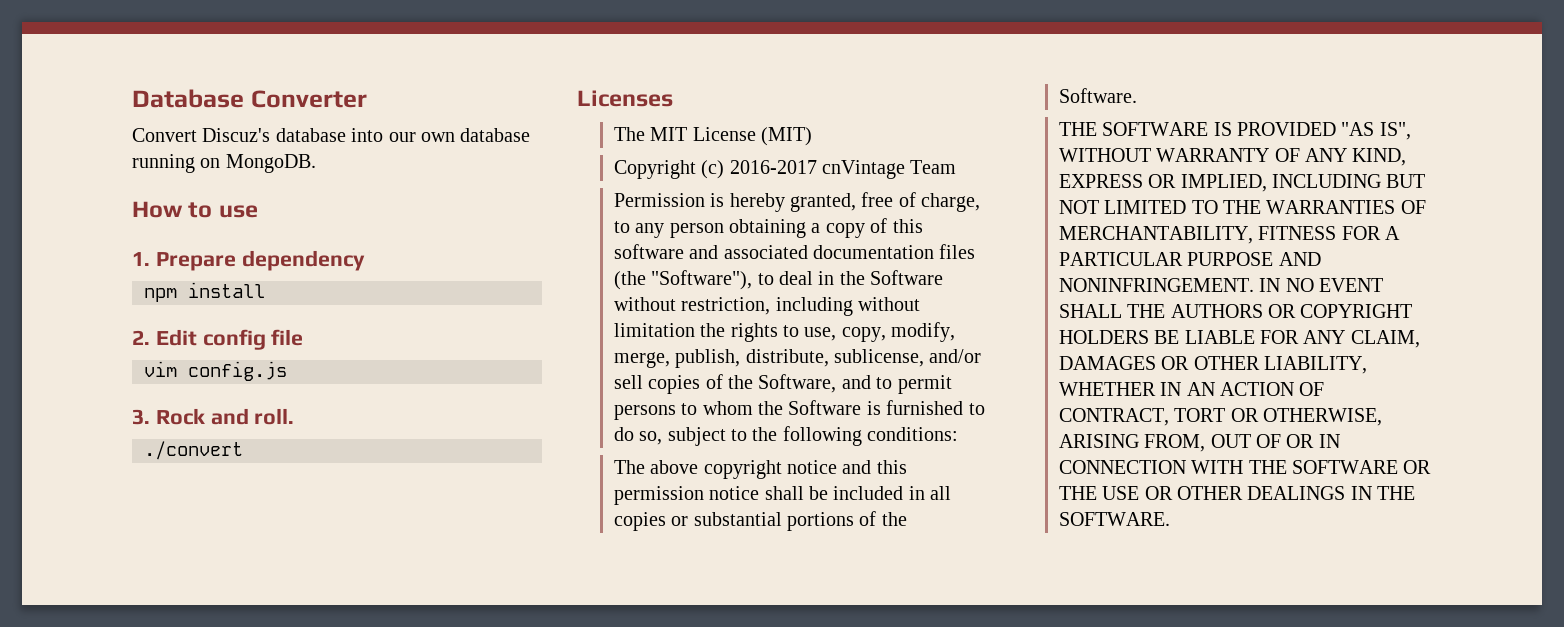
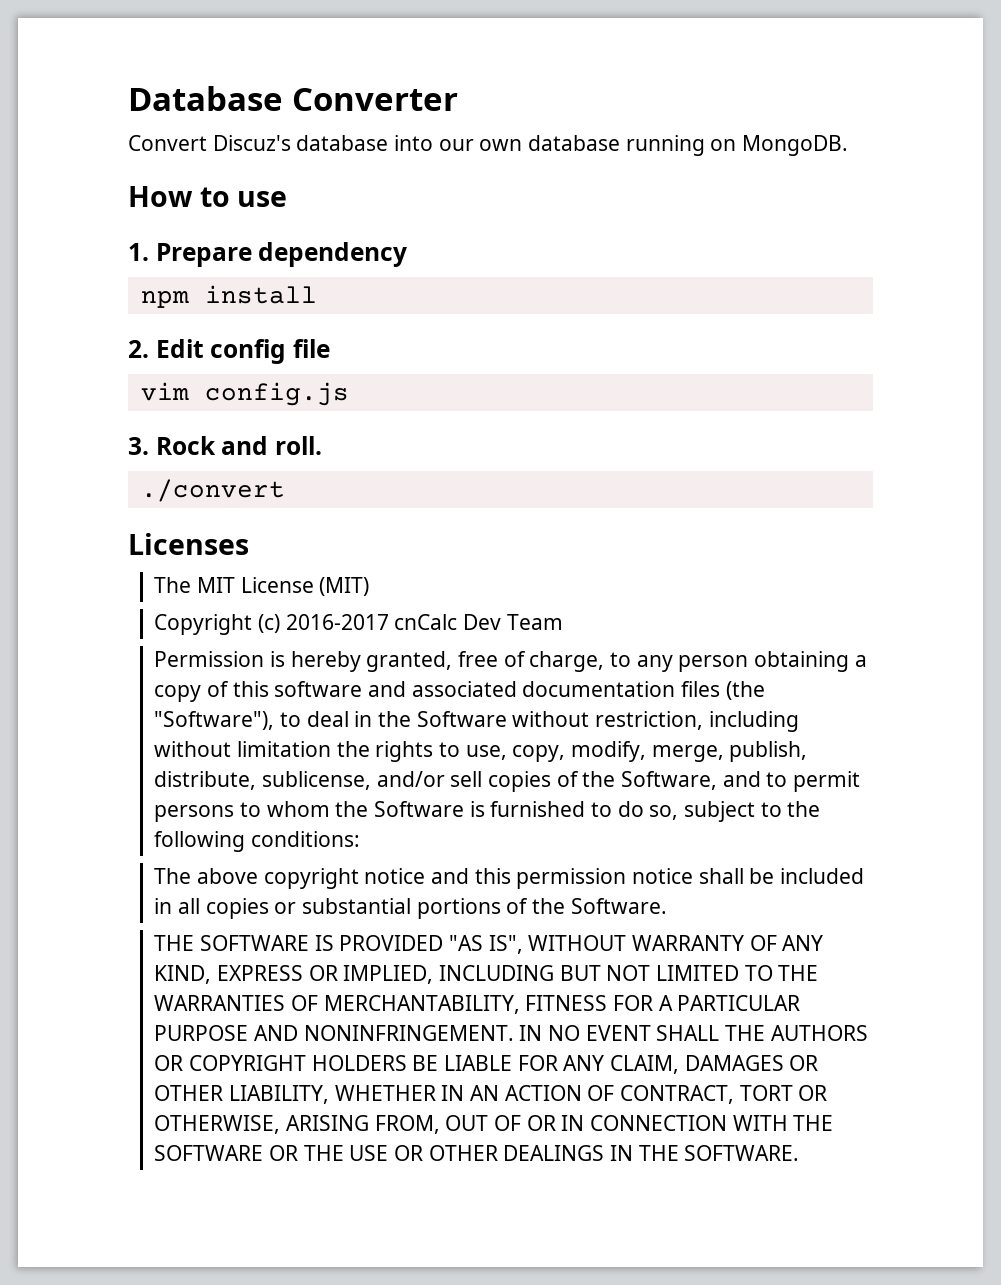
- Copyright (c) 2016-2017 cnVintage Team
+ Copyright (c) 2016-2017 cnCalc Dev Team

